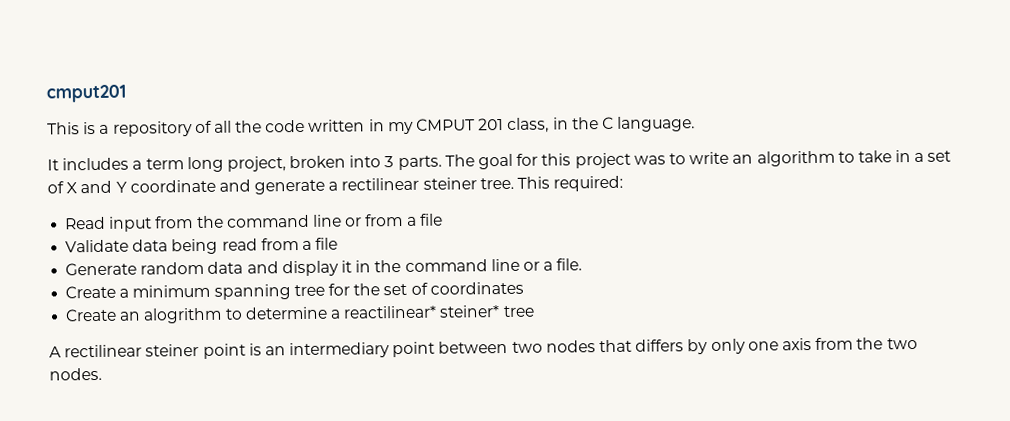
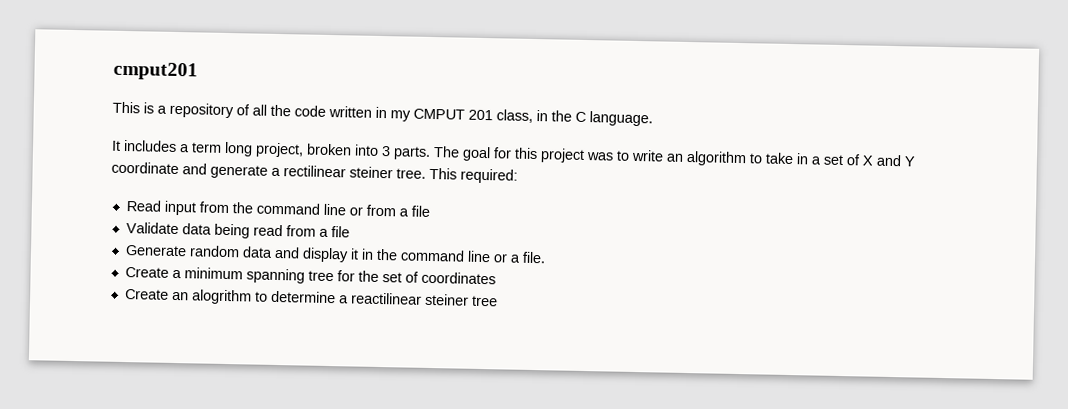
- Create an alogrithm to determine a reactilinear* steiner* tree
- A rectilinear steiner point is an intermediary point between two nodes that differs by only one axis from the two nodes.
+ Create an alogrithm to determine a reactilinear steiner tree

